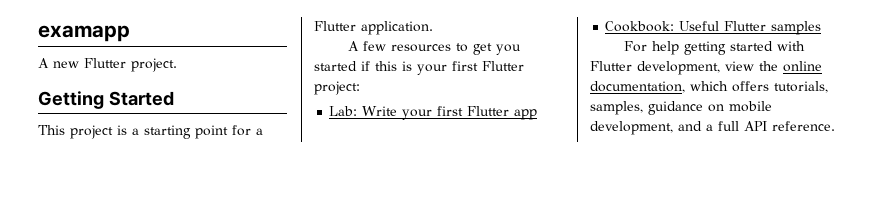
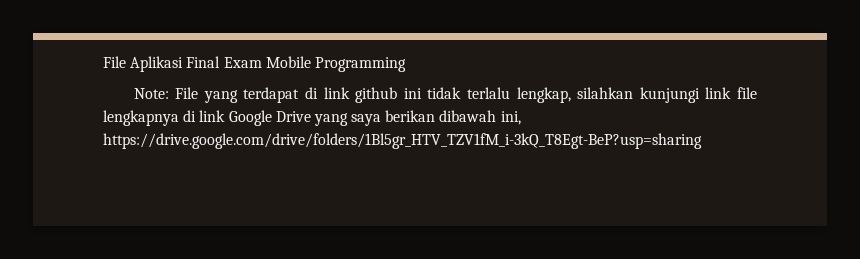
- examapp
- A new Flutter project.
- Getting Started
- This project is a starting point for a Flutter application.
- A few resources to get you started if this is your first Flutter project:
- Lab: Write your first Flutter app
- Cookbook: Useful Flutter samples
- For help getting started with Flutter development, view the online documentation, which offers tutorials, samples, guidance on mobile development, and a full API reference.
+ File Aplikasi Final Exam Mobile Programming
+ Note: File yang terdapat di link github ini tidak terlalu lengkap, silahkan kunjungi link file lengkapnya di link Google Drive yang saya berikan dibawah ini, https://drive.google.com/drive/folders/1Bl5gr_HTV_TZV1fM_i-3kQ_T8Egt-BeP?usp=sharing

